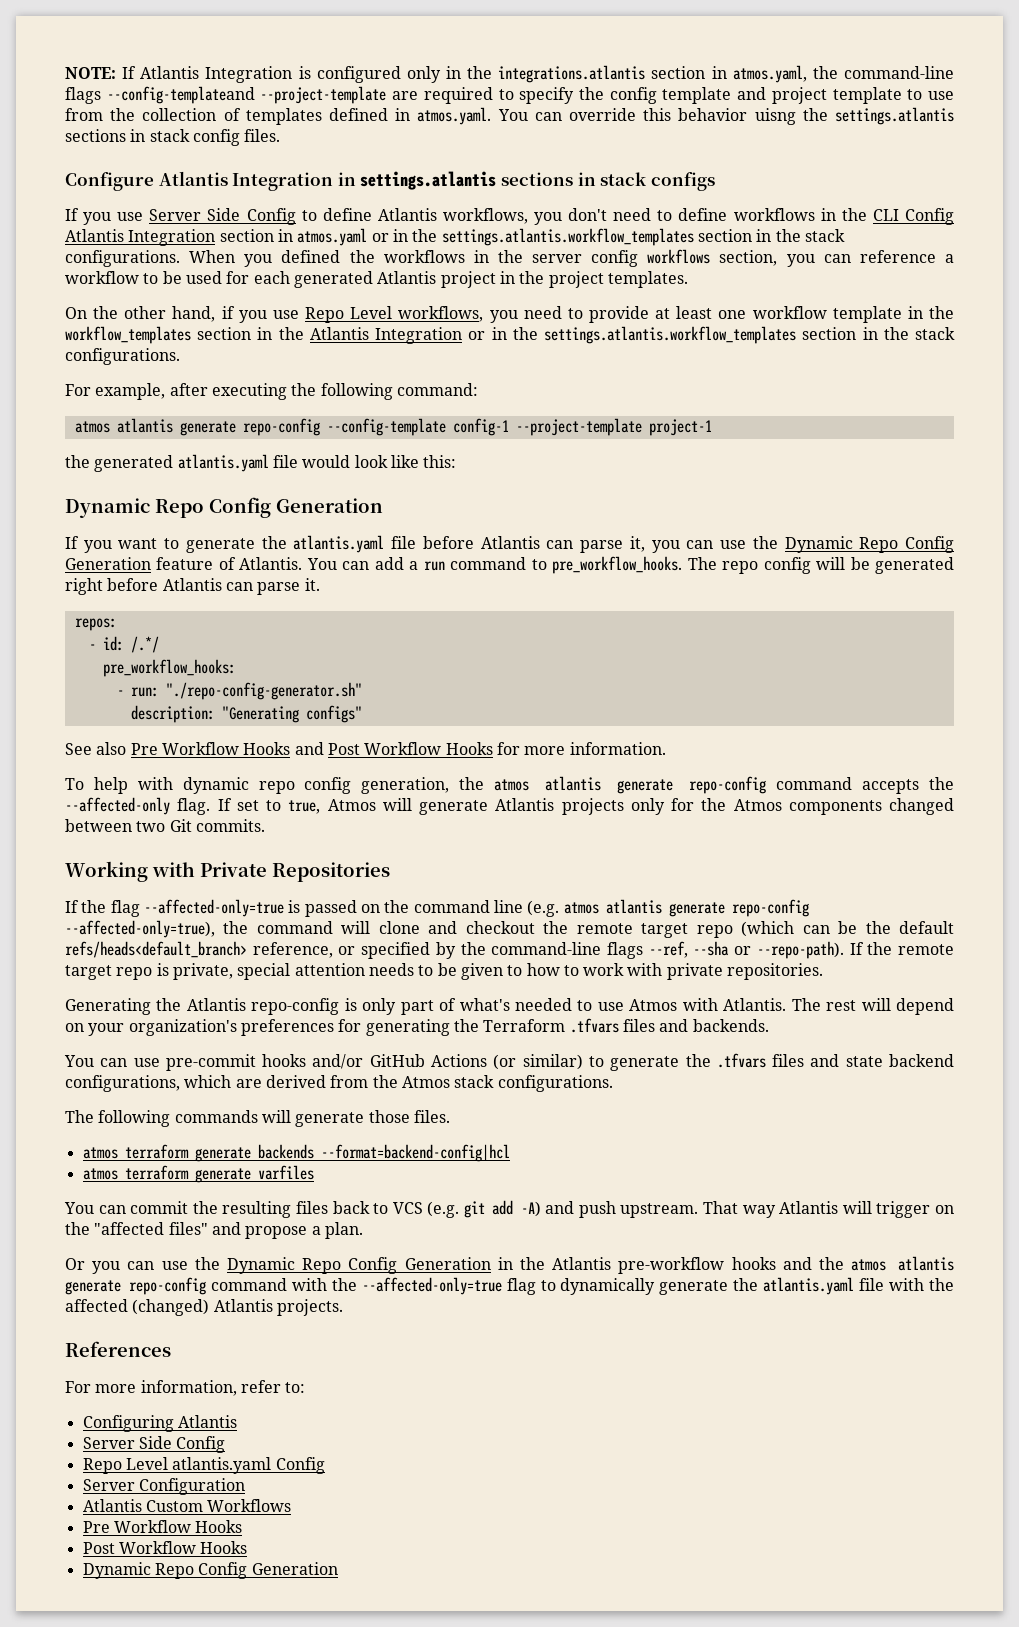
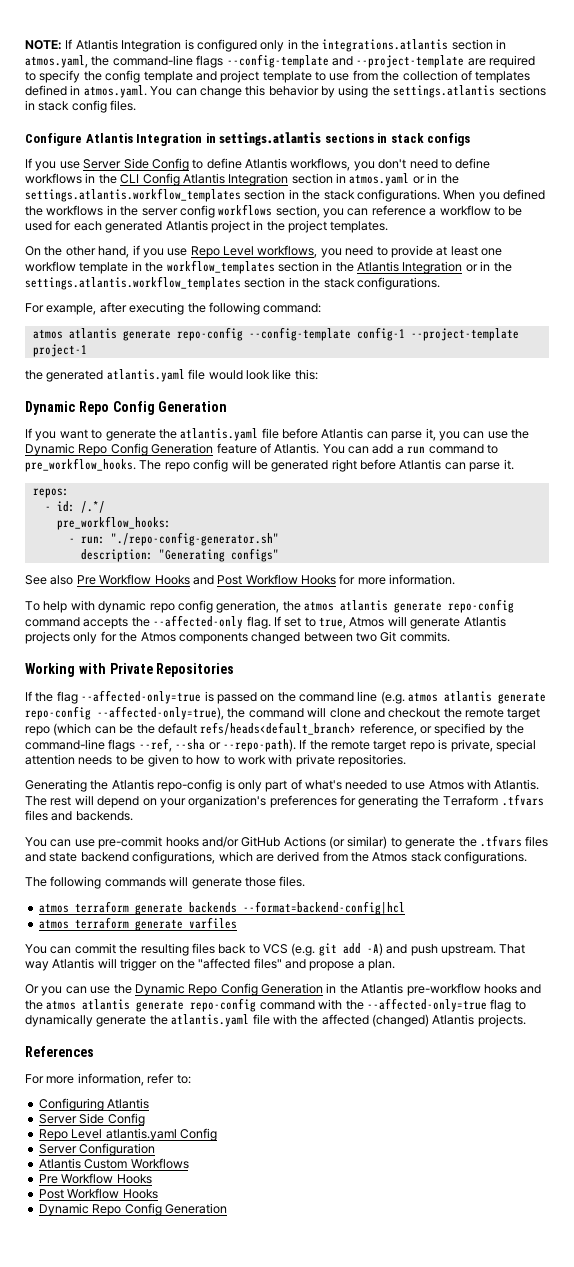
- NOTE: If Atlantis Integration is configured only in the integrations.atlantis section in atmos.yaml, the command-line flags --config-templateand --project-template are required to specify the config template and project template to use from the collection of templates defined in atmos.yaml. You can override this behavior uisng the settings.atlantis sections in stack config files.
+ NOTE: If Atlantis Integration is configured only in the integrations.atlantis section in atmos.yaml, the command-line flags --config-template and --project-template are required to specify the config template and project template to use from the collection of templates defined in atmos.yaml. You can change this behavior by using the settings.atlantis sections in stack config files.

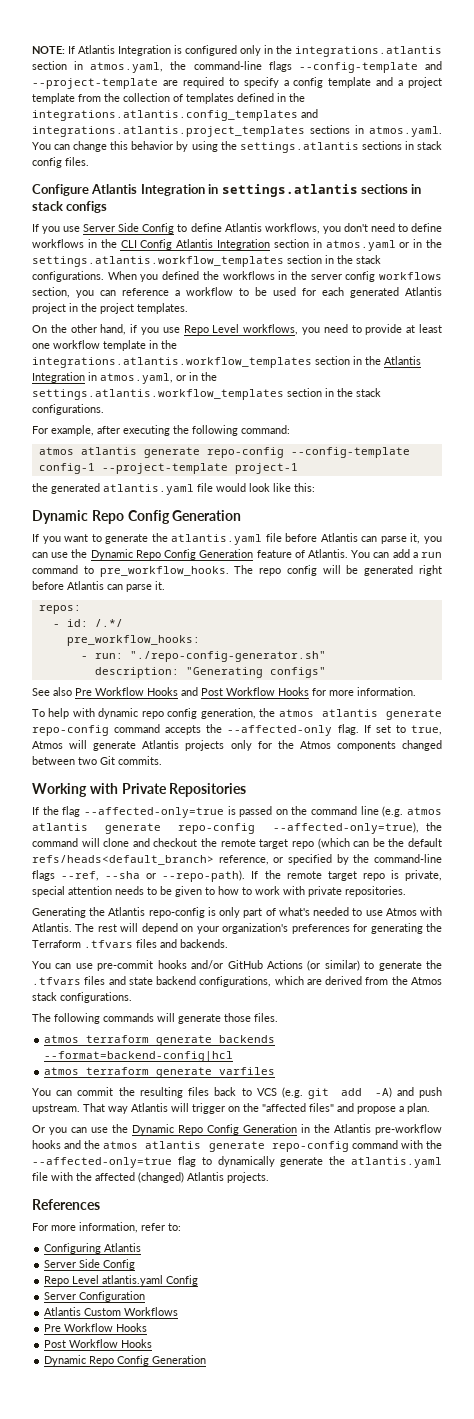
- NOTE: If Atlantis Integration is configured only in the integrations.atlantis section in atmos.yaml, the command-line flags --config-template and --project-template are required to specify the config template and project template to use from the collection of templates defined in atmos.yaml. You can change this behavior by using the settings.atlantis sections in stack config files.
+ NOTE: If Atlantis Integration is configured only in the integrations.atlantis section in atmos.yaml, the command-line flags --config-template and --project-template are required to specify a config template and a project template from the collection of templates defined in the integrations.atlantis.config_templates and integrations.atlantis.project_templates sections in atmos.yaml. You can change this behavior by using the settings.atlantis sections in stack config files.
- On the other hand, if you use Repo Level workflows, you need to provide at least one workflow template in the workflow_templates section in the Atlantis Integration or in the settings.atlantis.workflow_templates section in the stack configurations.
+ On the other hand, if you use Repo Level workflows, you need to provide at least one workflow template in the integrations.atlantis.workflow_templates section in the Atlantis Integration in atmos.yaml, or in the settings.atlantis.workflow_templates section in the stack configurations.

